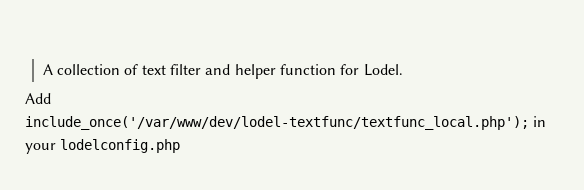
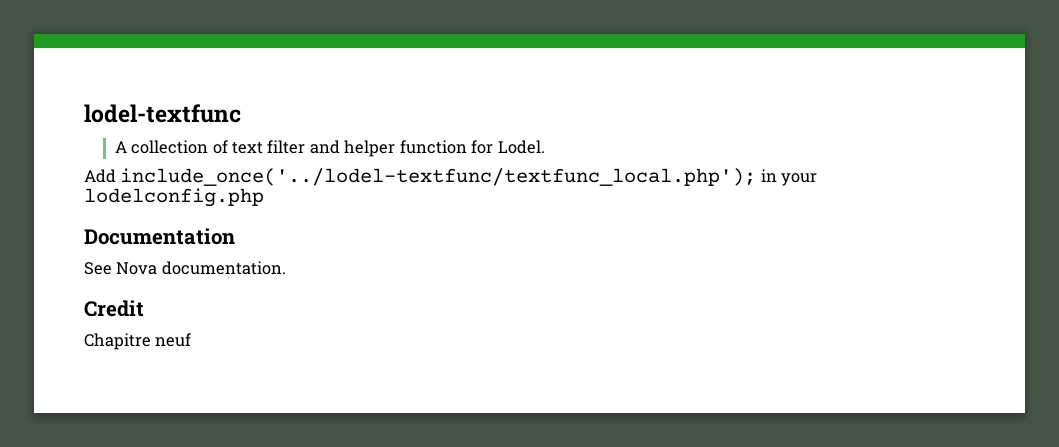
+ lodel-textfunc
- Add include_once('/var/www/dev/lodel-textfunc/textfunc_local.php'); in your lodelconfig.php
+ Add include_once('../lodel-textfunc/textfunc_local.php'); in your lodelconfig.php
+ Documentation
+ See Nova documentation.
+ Credit
+ Chapitre neuf

